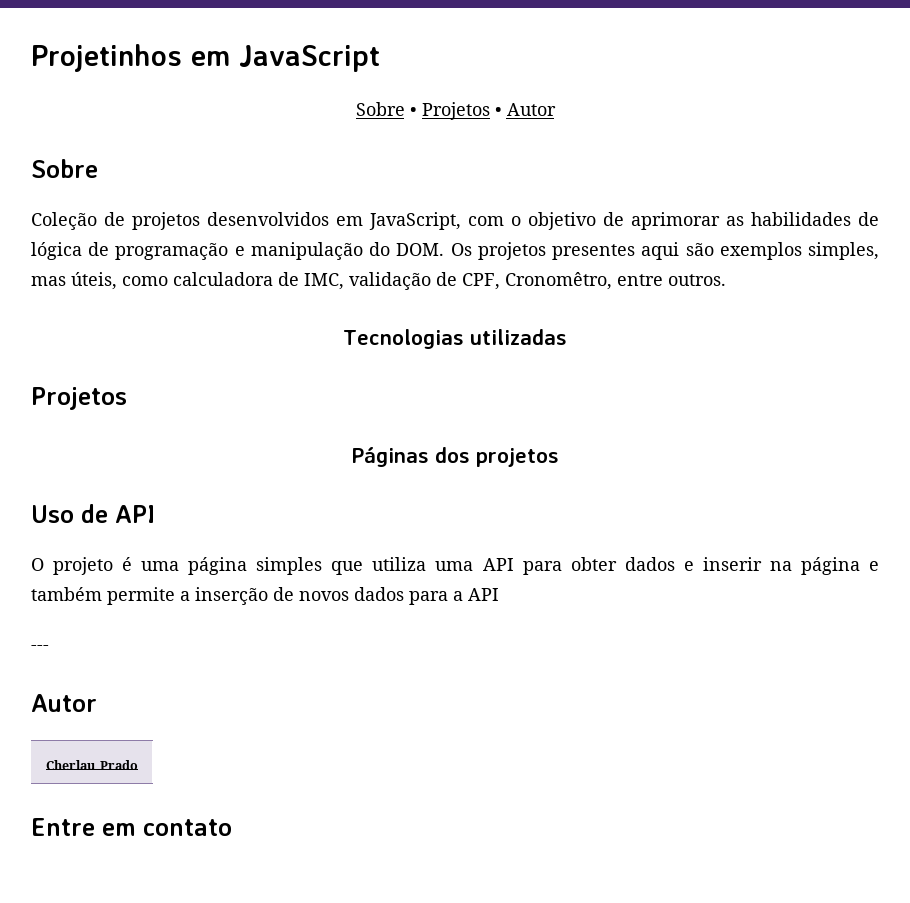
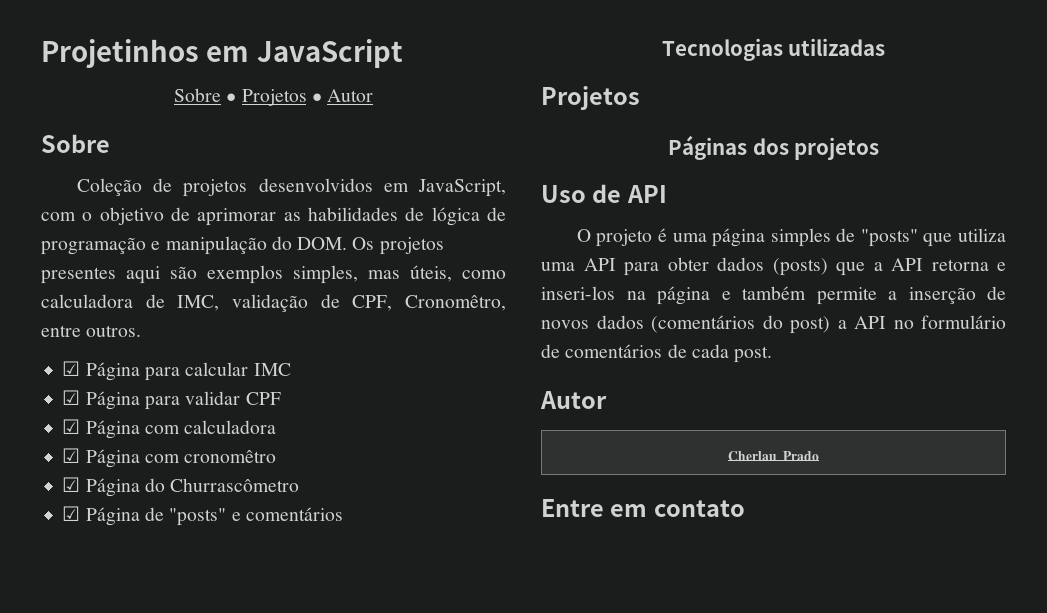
+ ☑ Página para calcular IMC
+ ☑ Página para validar CPF
+ ☑ Página com calculadora
+ ☑ Página com cronomêtro
+ ☑ Página do Churrascômetro
+ ☑ Página de "posts" e comentários
- O projeto é uma página simples que utiliza uma API para obter dados e inserir na página e também permite a inserção de novos dados para a API
- ---
+ O projeto é uma página simples de "posts" que utiliza uma API para obter dados (posts) que a API retorna e inseri-los na página e também permite a inserção de novos dados (comentários do post) a API no formulário de comentários de cada post.

